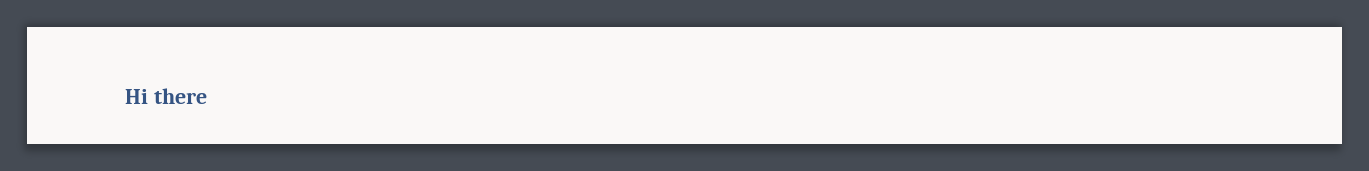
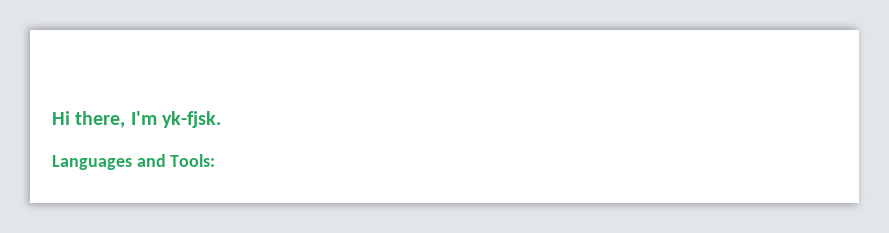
- Hi there
+ Hi there, I'm yk-fjsk.
+ Languages and Tools:

